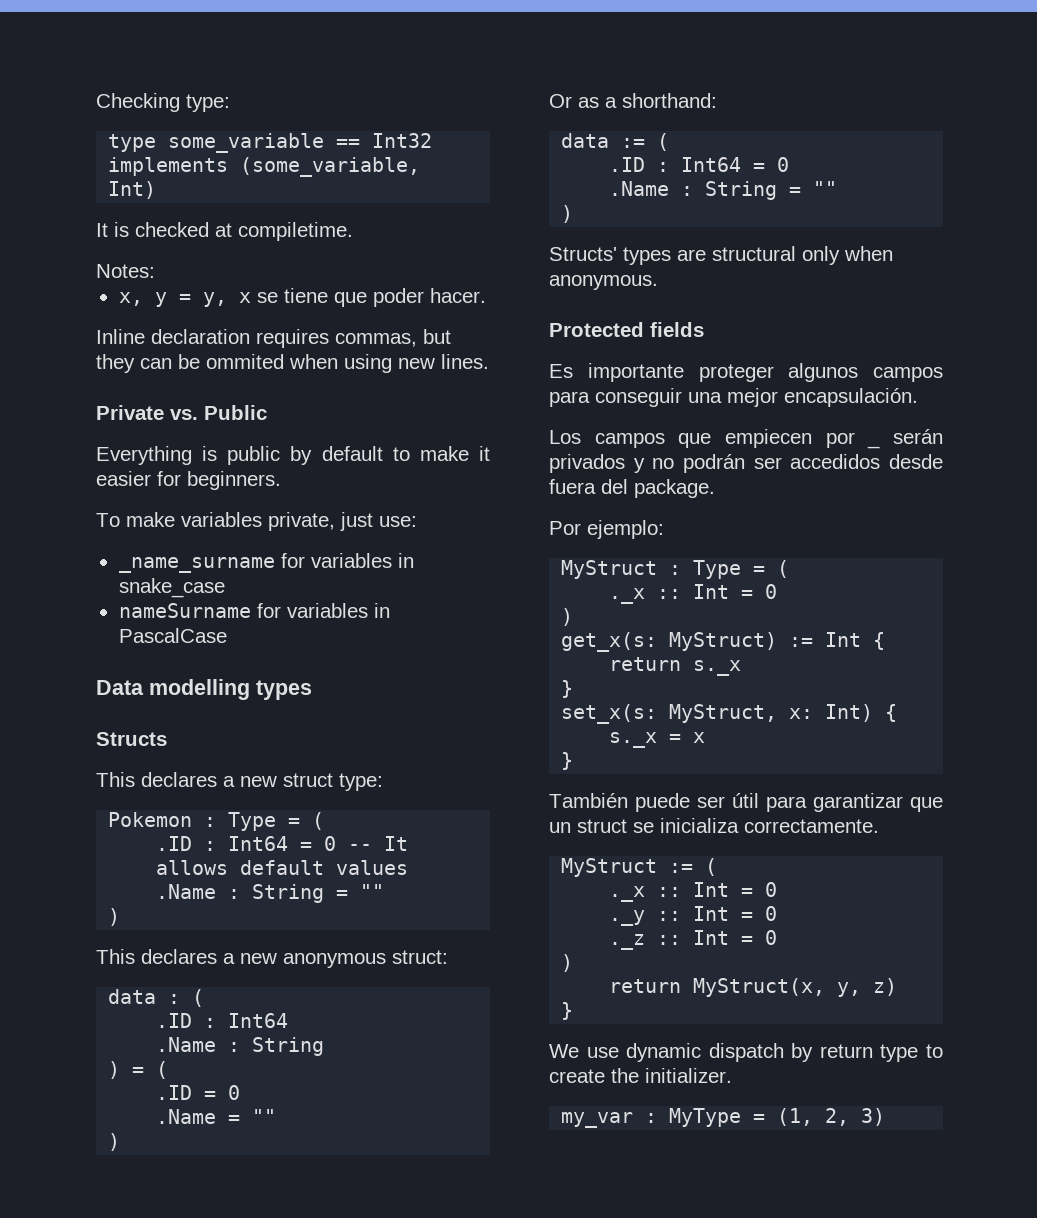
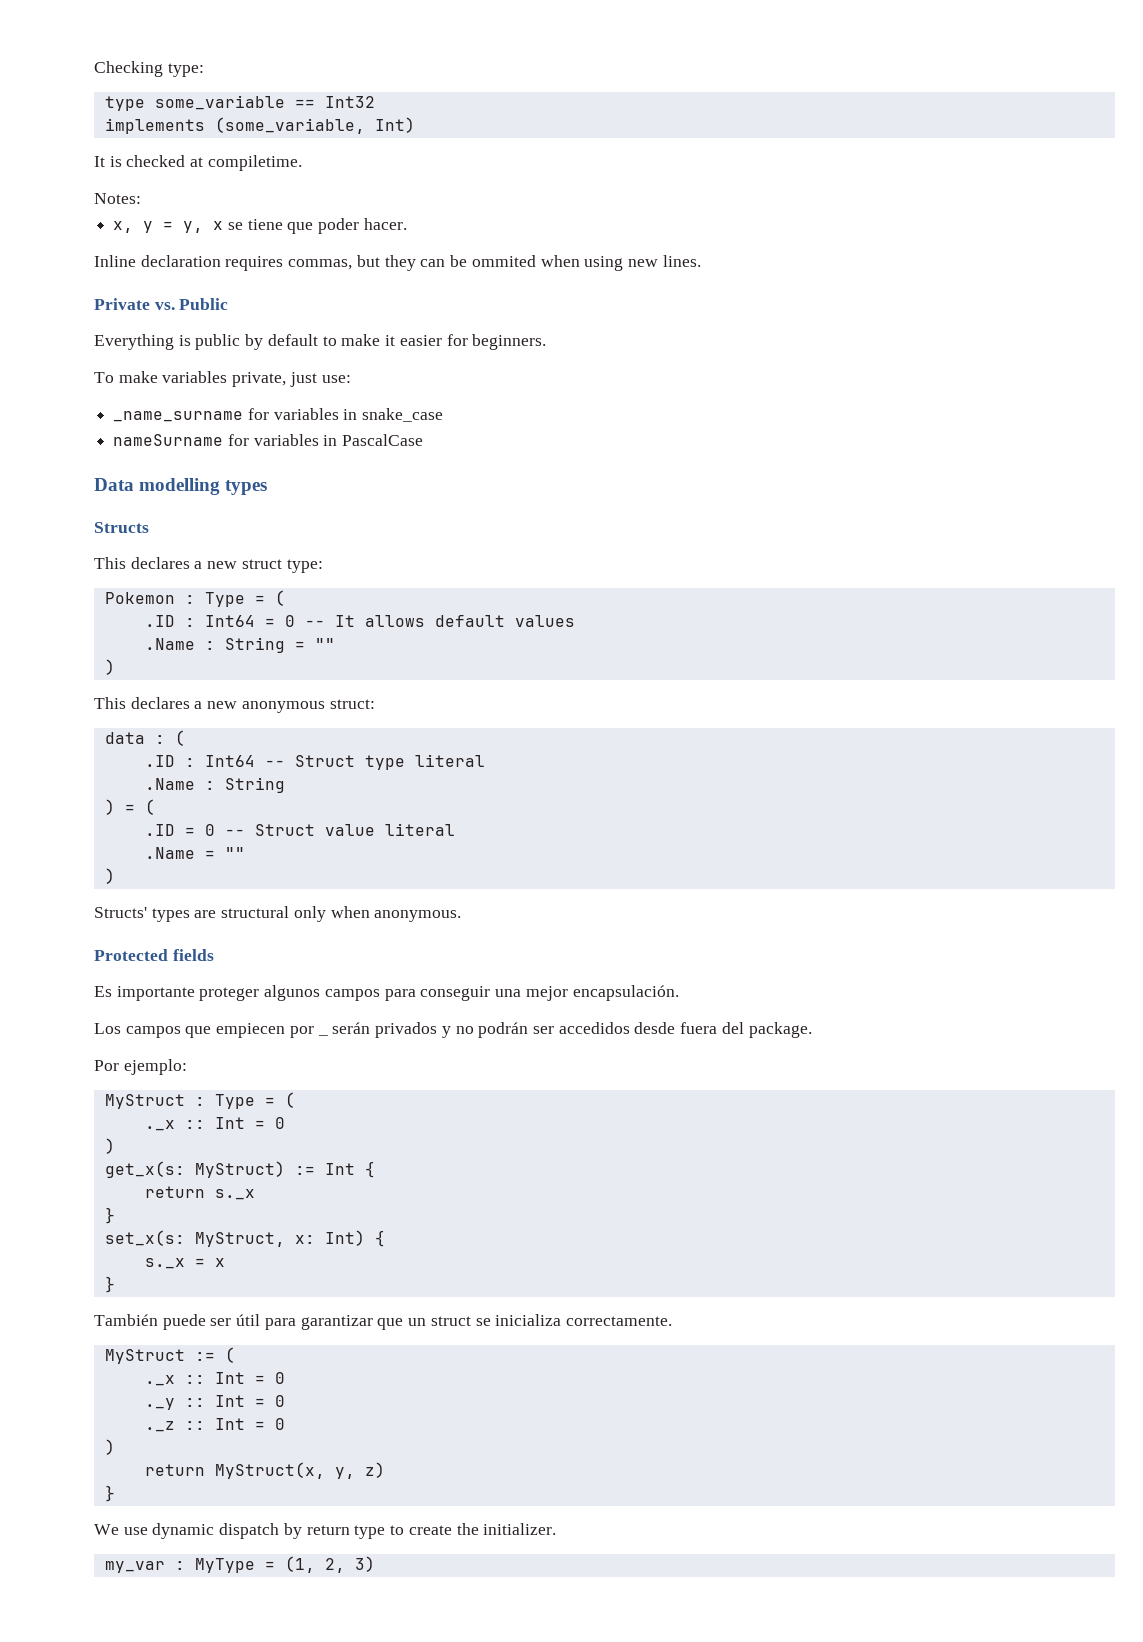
  data : (
- .ID : Int64
+ .ID : Int64 -- Struct type literal
- .ID = 0
+ .ID = 0 -- Struct value literal
- Or as a shorthand:
- data := (
- .ID : Int64 = 0
- .Name : String = ""
- )

